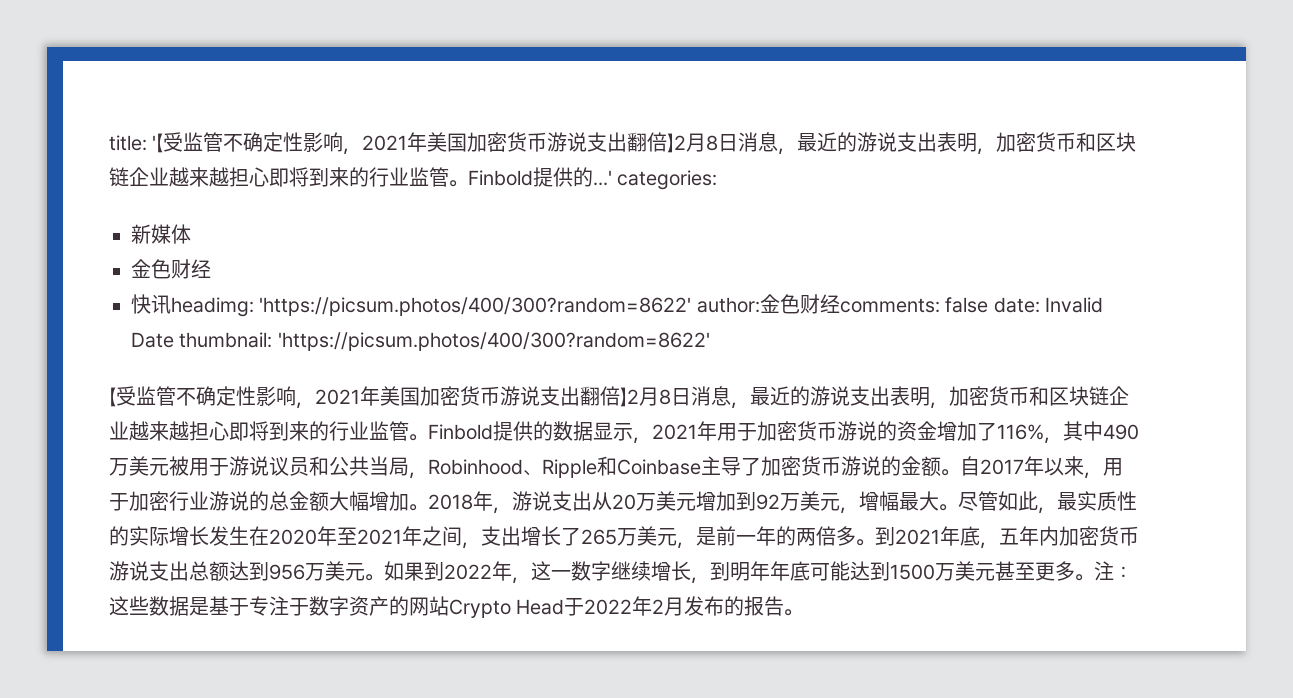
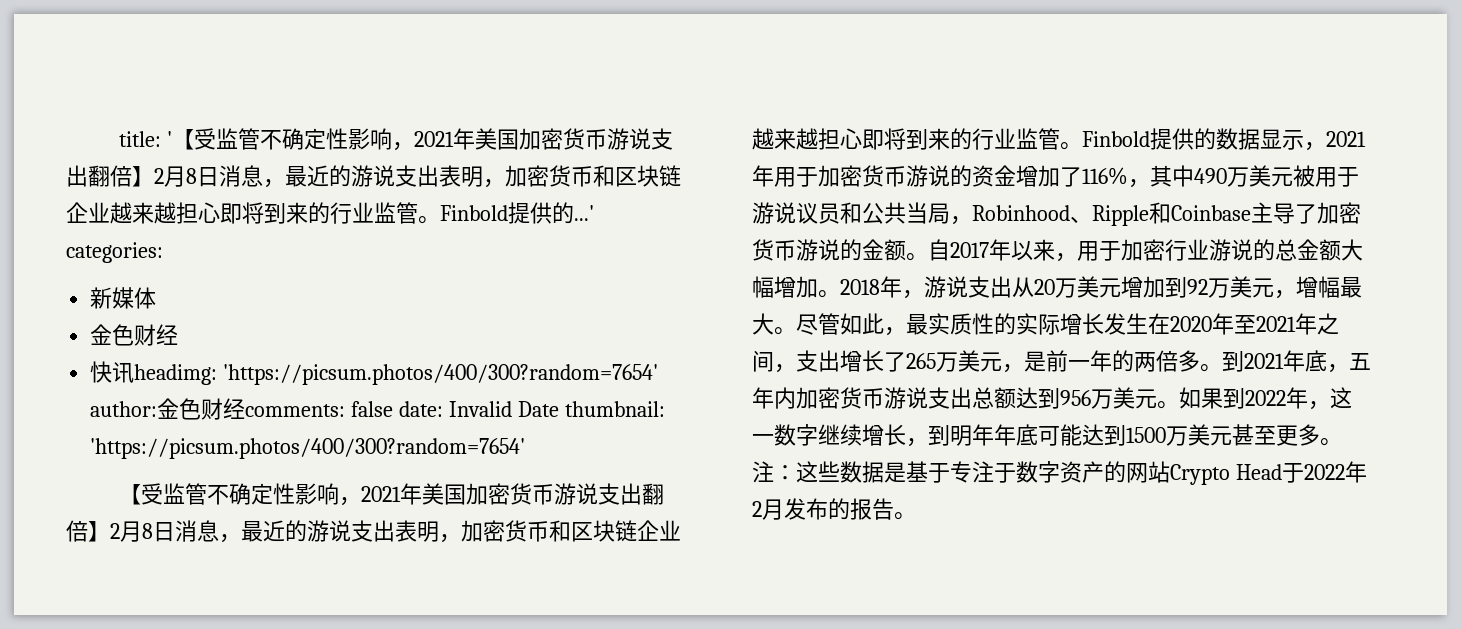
- 快讯headimg: 'https://picsum.photos/400/300?random=8622' author:金色财经comments: false date: Invalid Date thumbnail: 'https://picsum.photos/400/300?random=8622'
+ 快讯headimg: 'https://picsum.photos/400/300?random=7654' author:金色财经comments: false date: Invalid Date thumbnail: 'https://picsum.photos/400/300?random=7654'

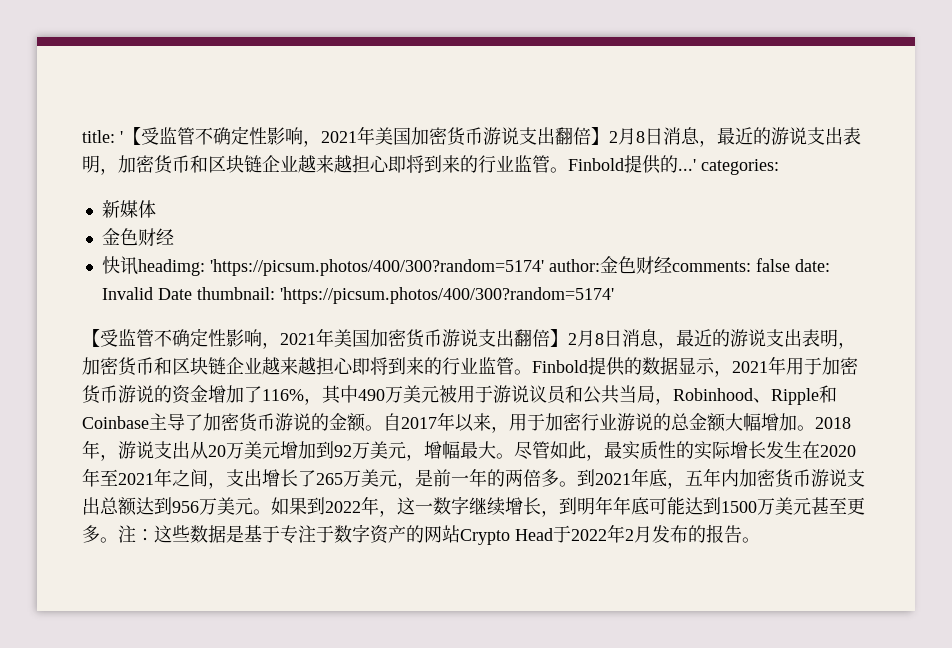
- 快讯headimg: 'https://picsum.photos/400/300?random=7654' author:金色财经comments: false date: Invalid Date thumbnail: 'https://picsum.photos/400/300?random=7654'
+ 快讯headimg: 'https://picsum.photos/400/300?random=5174' author:金色财经comments: false date: Invalid Date thumbnail: 'https://picsum.photos/400/300?random=5174'

